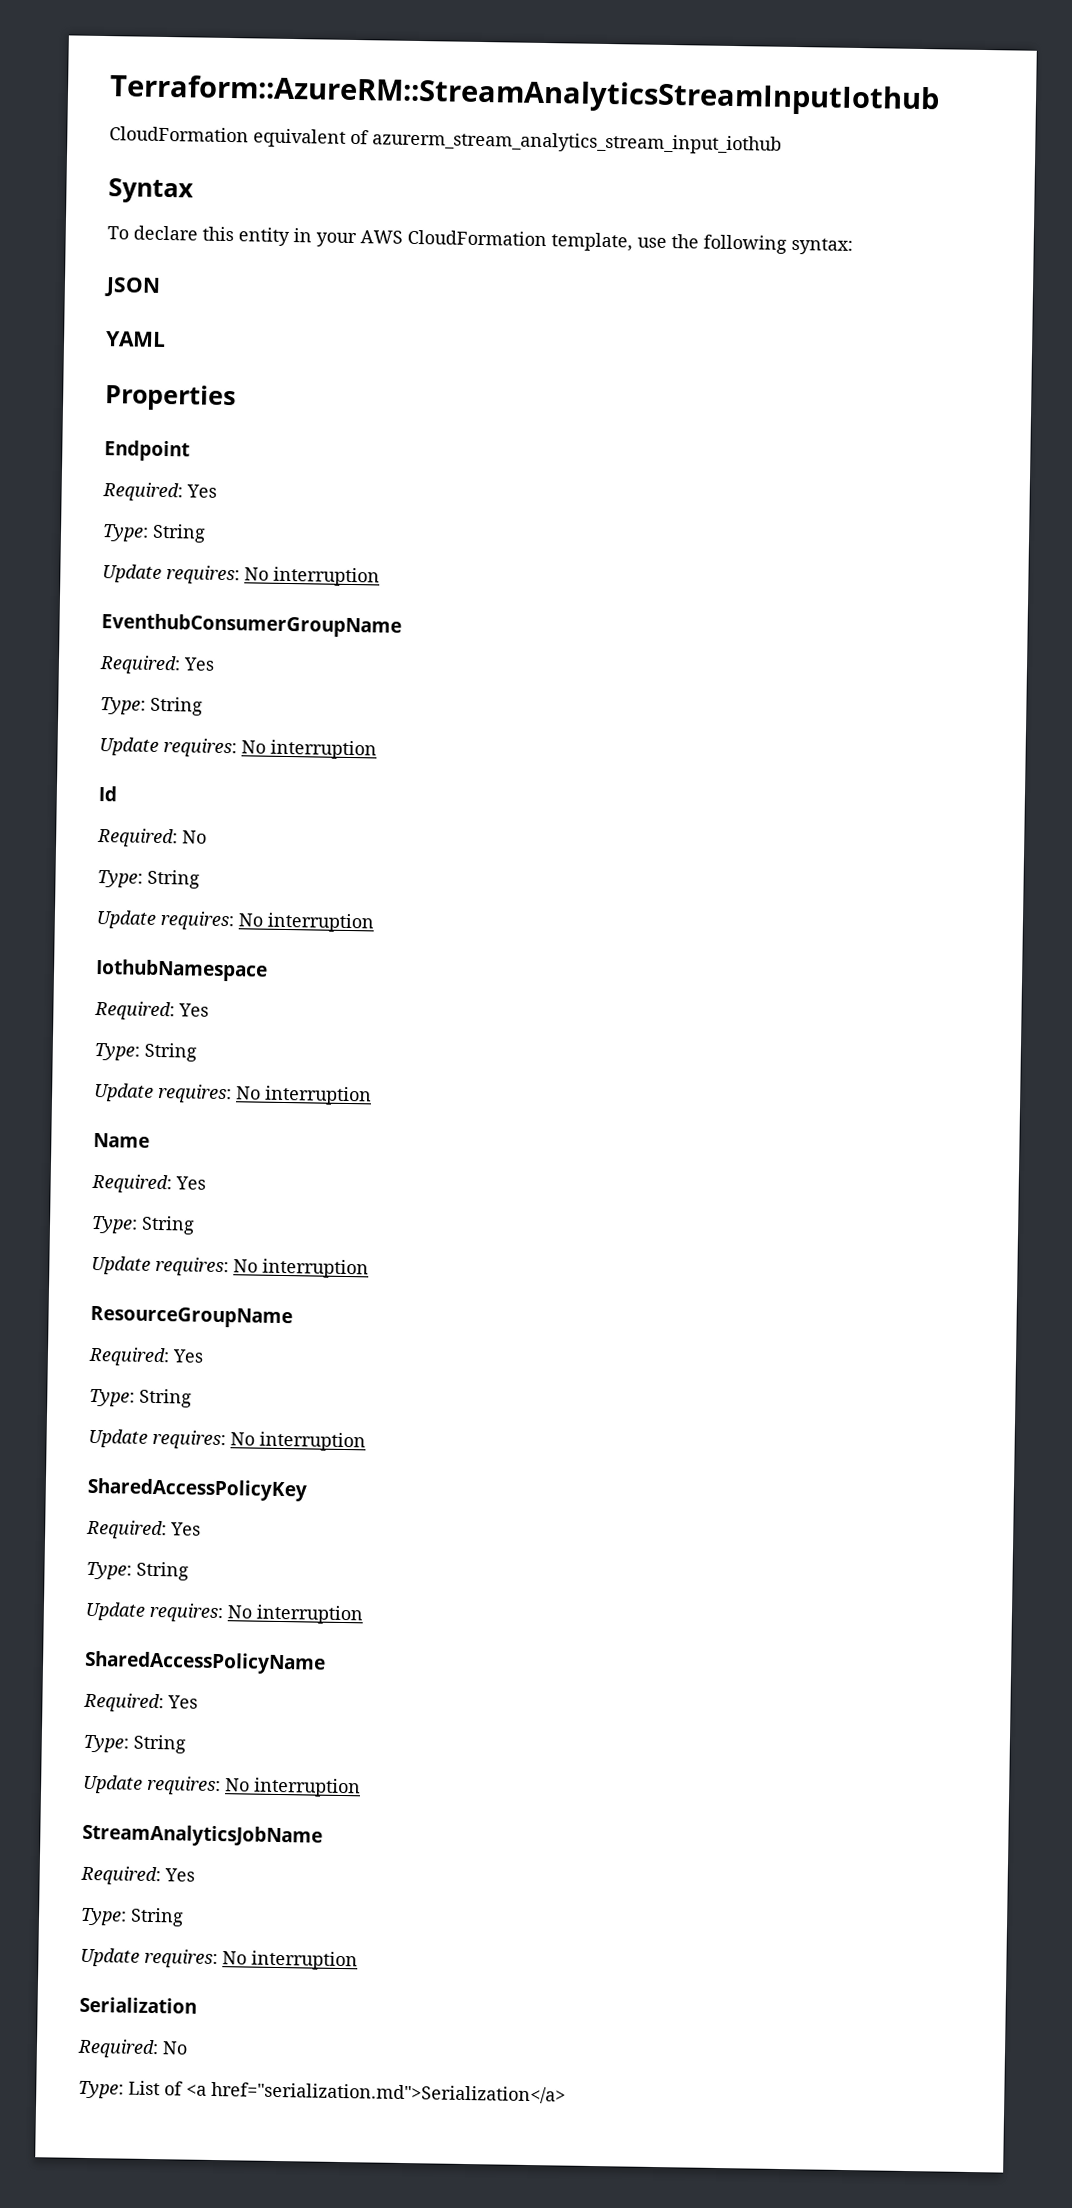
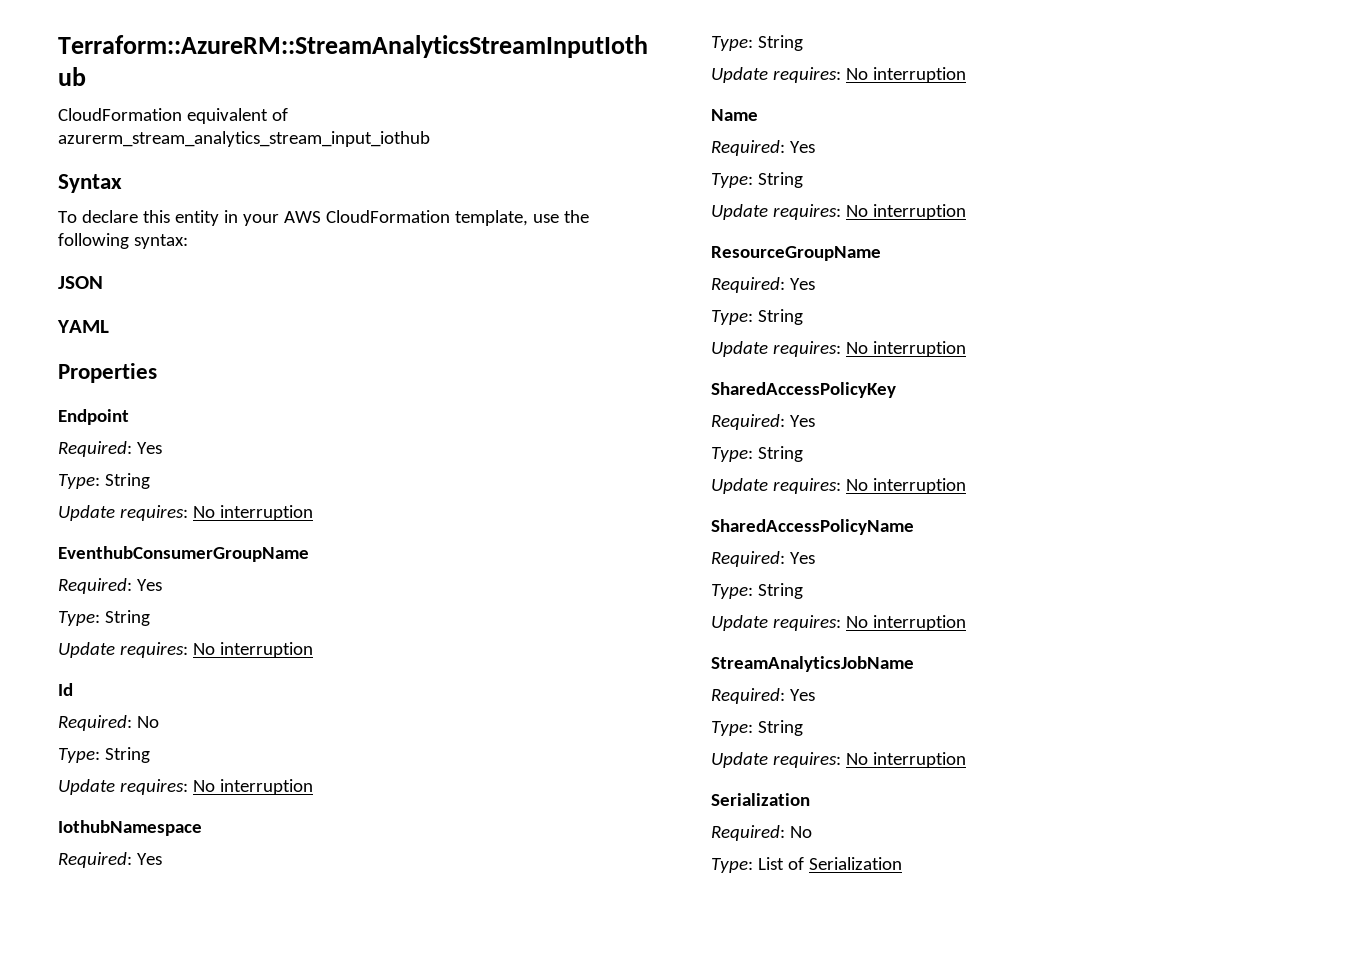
- Type: List of <a href="serialization.md">Serialization</a>
+ Type: List of Serialization

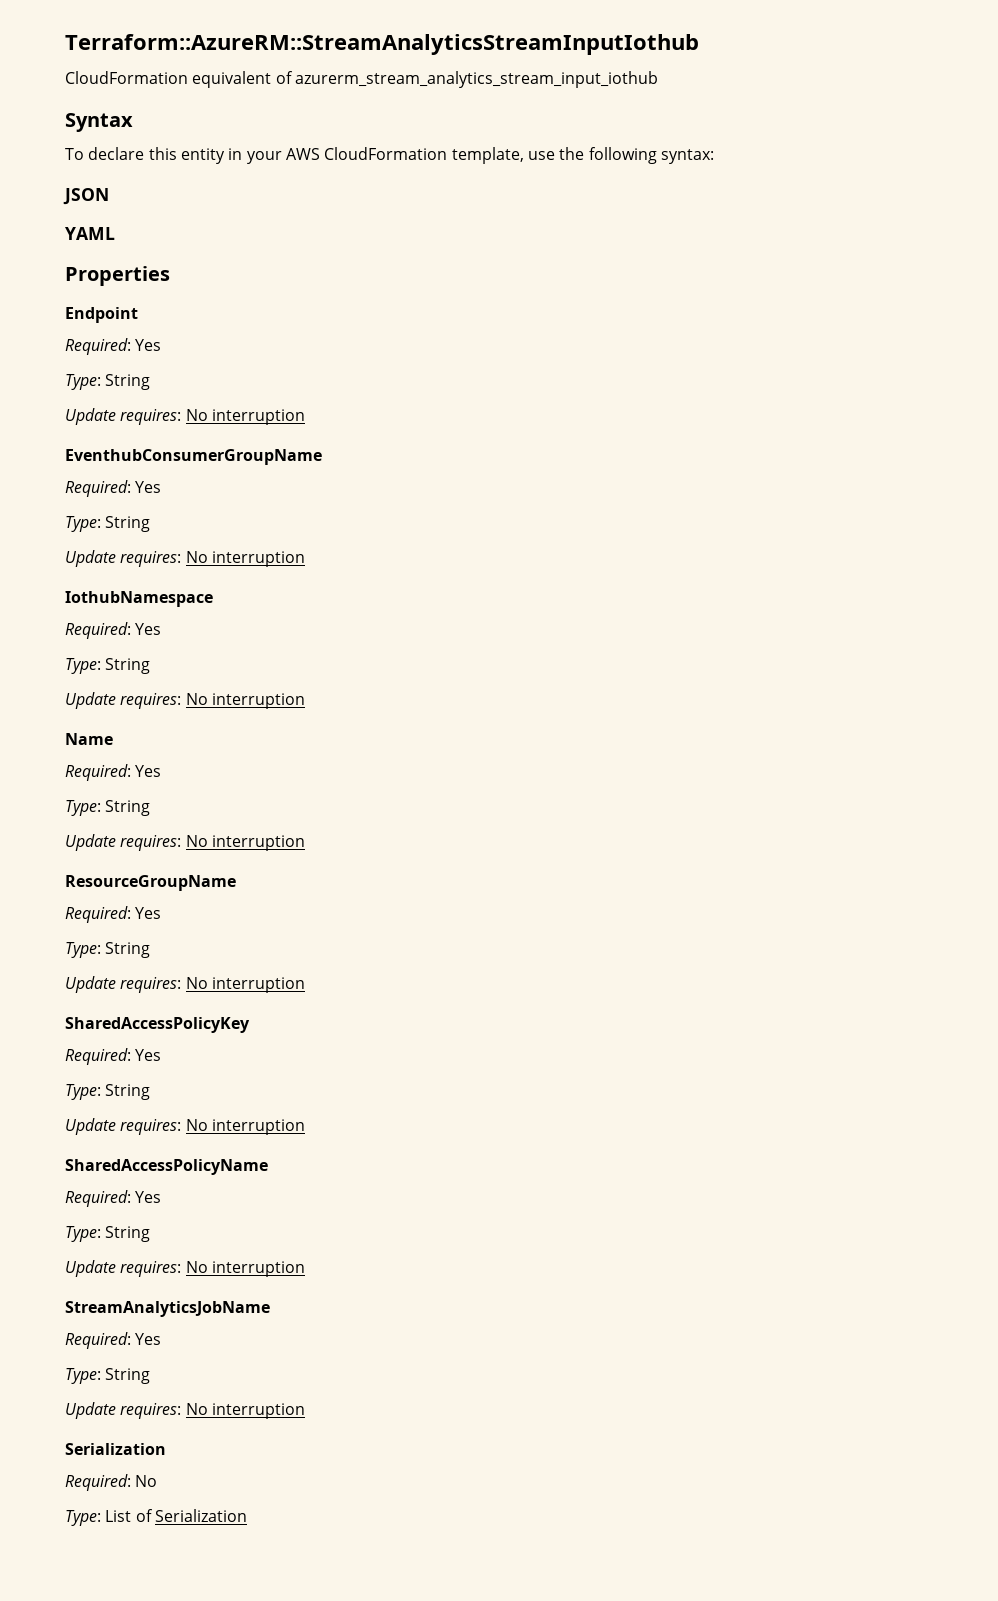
- Id
- Required: No
- Type: String
- Update requires: No interruption

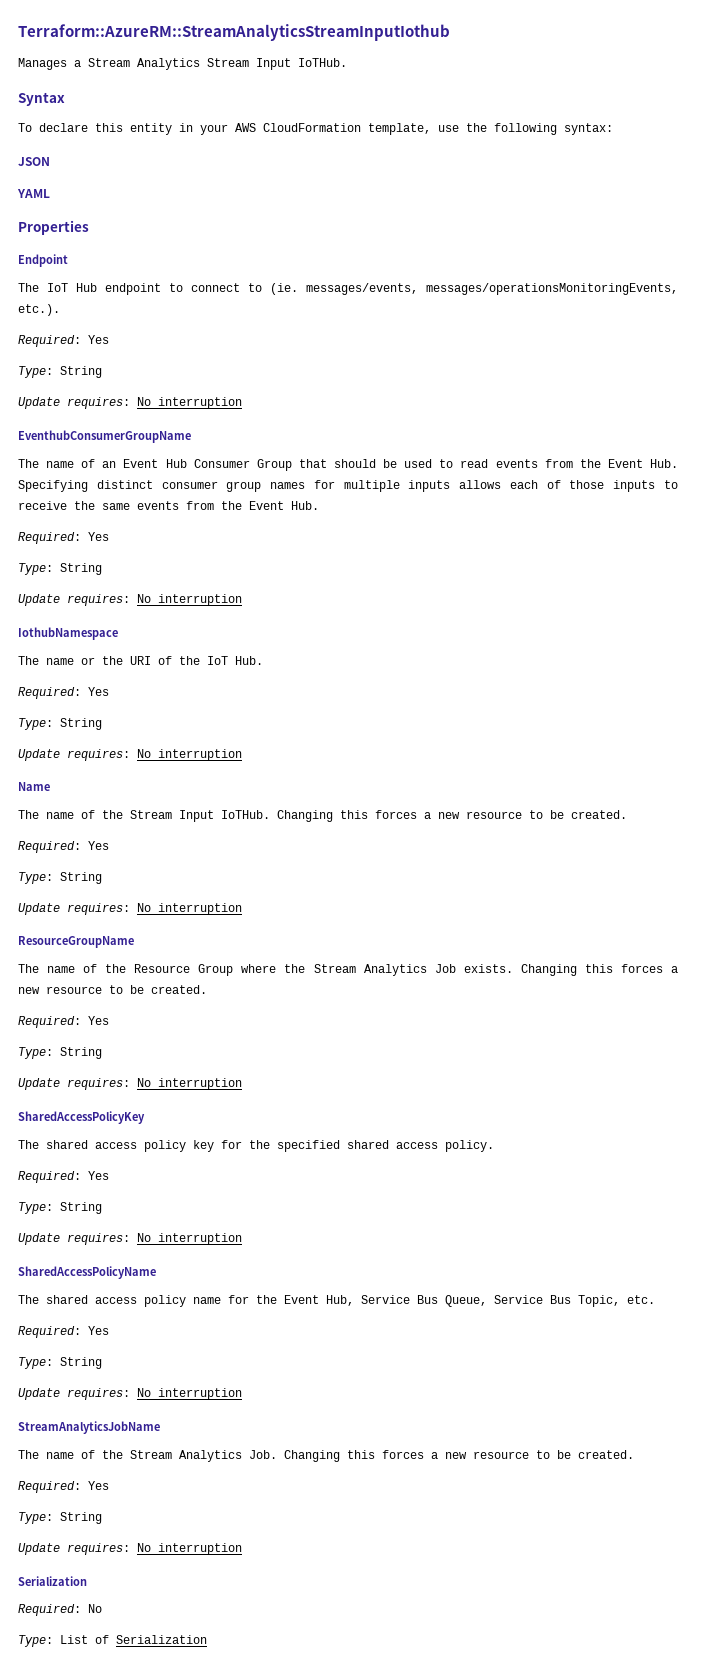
- CloudFormation equivalent of azurerm_stream_analytics_stream_input_iothub
+ Manages a Stream Analytics Stream Input IoTHub.
+ The IoT Hub endpoint to connect to (ie. messages/events, messages/operationsMonitoringEvents, etc.).
+ The name of an Event Hub Consumer Group that should be used to read events from the Event Hub. Specifying distinct consumer group names for multiple inputs allows each of those inputs to receive the same events from the Event Hub.
+ The name or the URI of the IoT Hub.
+ The name of the Stream Input IoTHub. Changing this forces a new resource to be created.
+ The name of the Resource Group where the Stream Analytics Job exists. Changing this forces a new resource to be created.
+ The shared access policy key for the specified shared access policy.
+ The shared access policy name for the Event Hub, Service Bus Queue, Service Bus Topic, etc.
+ The name of the Stream Analytics Job. Changing this forces a new resource to be created.

